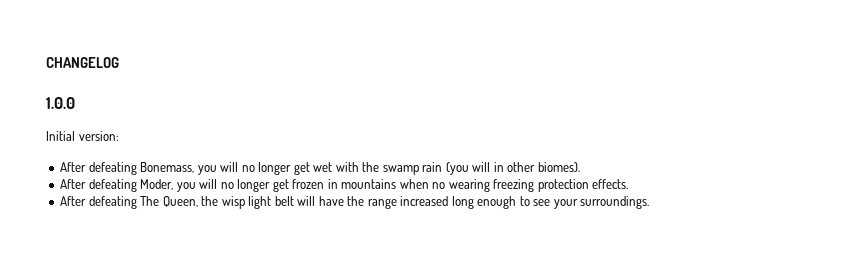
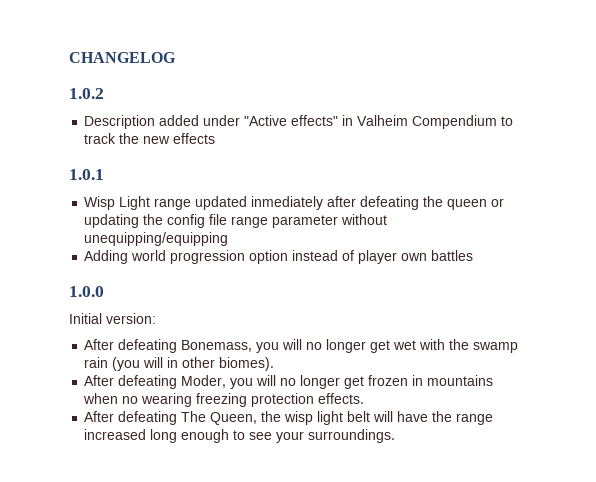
+ 1.0.2
+ Description added under "Active effects" in Valheim Compendium to track the new effects
+ 1.0.1
+ Wisp Light range updated inmediately after defeating the queen or updating the config file range parameter without unequipping/equipping
+ Adding world progression option instead of player own battles

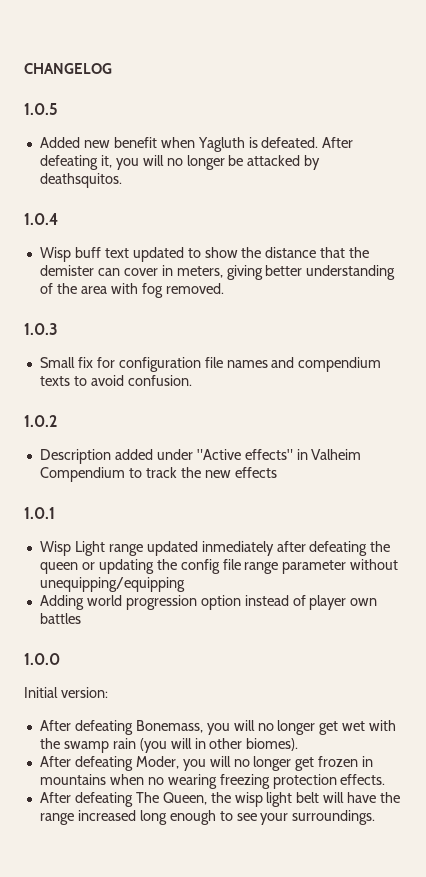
+ 1.0.5
+ Added new benefit when Yagluth is defeated. After defeating it, you will no longer be attacked by deathsquitos.
+ 1.0.4
+ Wisp buff text updated to show the distance that the demister can cover in meters, giving better understanding of the area with fog removed.
+ 1.0.3
+ Small fix for configuration file names and compendium texts to avoid confusion.

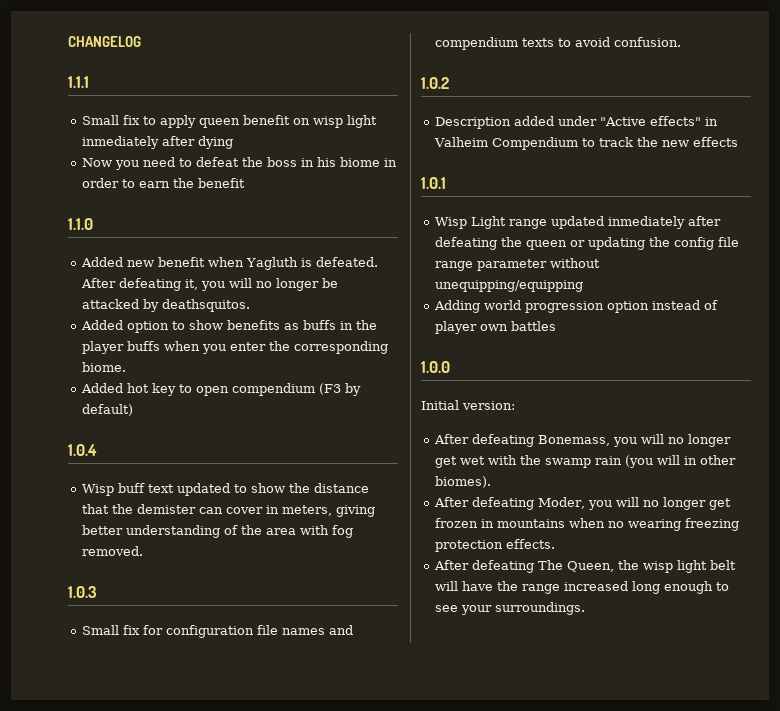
- 1.0.5
+ 1.1.1
+ Small fix to apply queen benefit on wisp light inmediately after dying
+ Now you need to defeat the boss in his biome in order to earn the benefit
+ 1.1.0
+ Added option to show benefits as buffs in the player buffs when you enter the corresponding biome.
+ Added hot key to open compendium (F3 by default)

